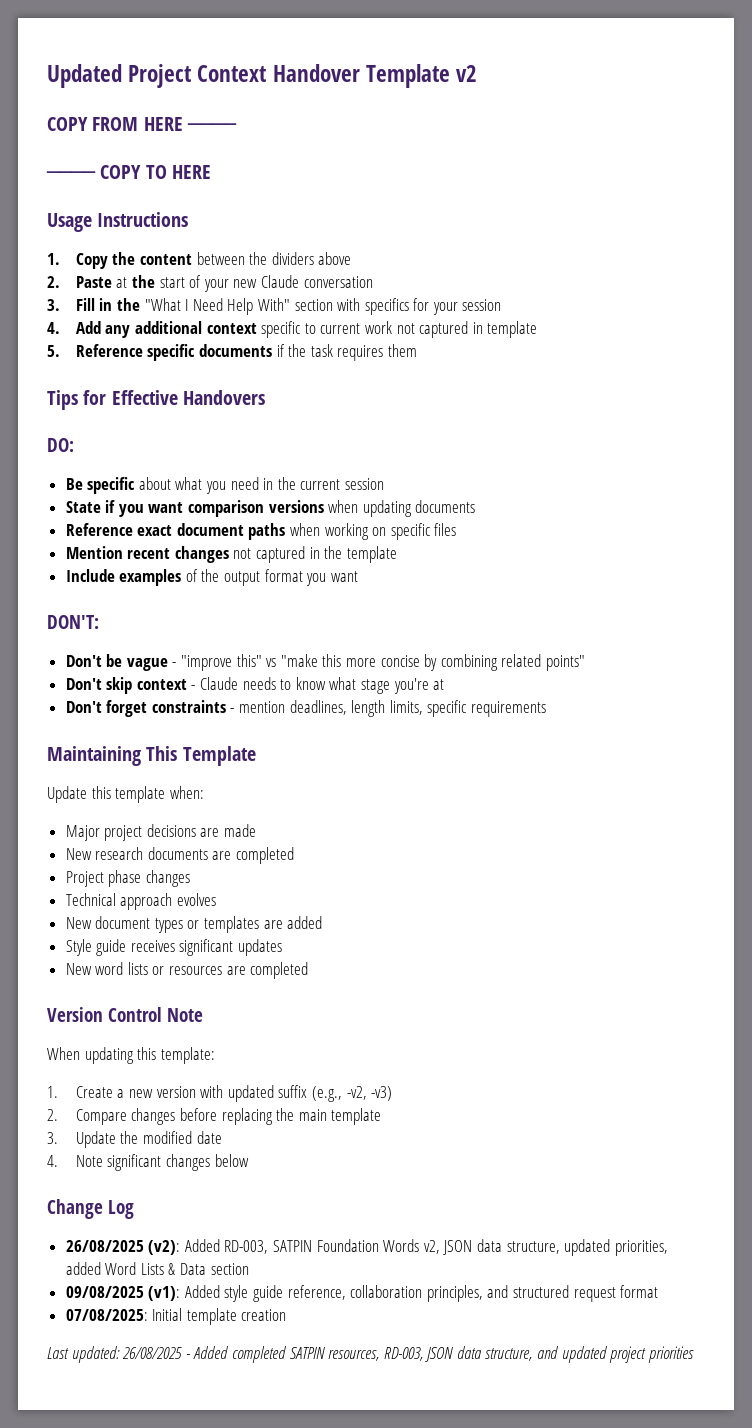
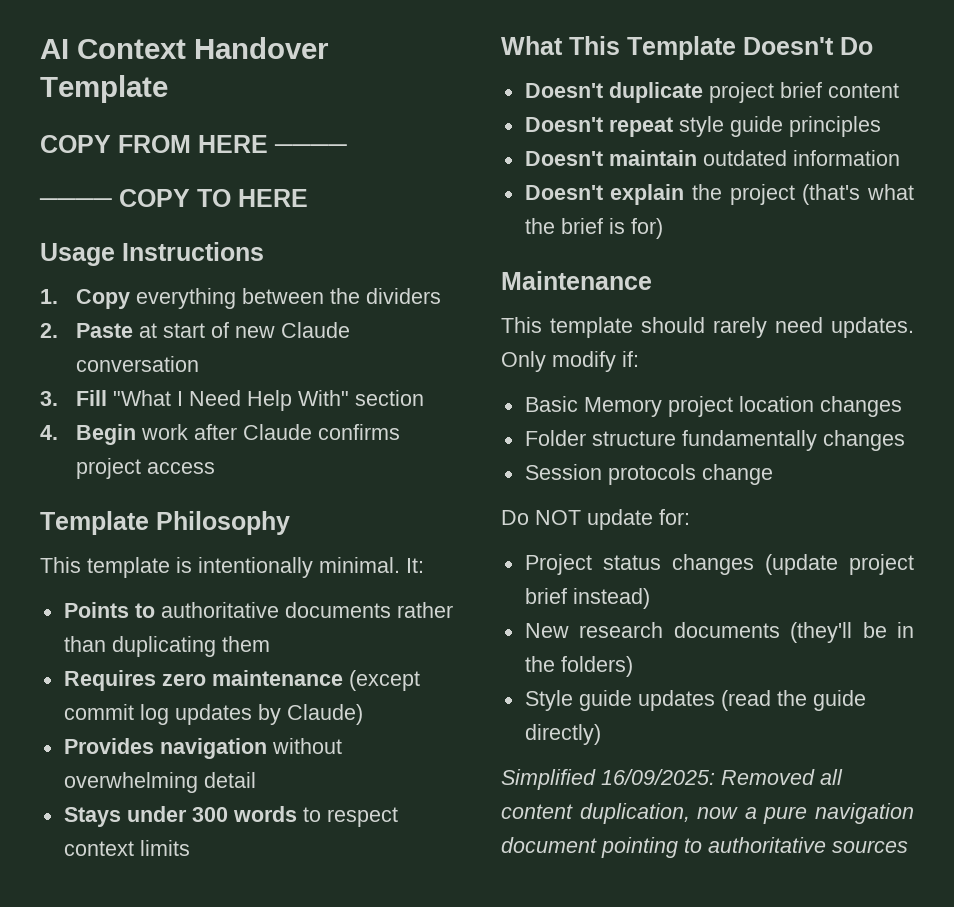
- Updated Project Context Handover Template v2
+ AI Context Handover Template
- 1. Copy the content between the dividers above
+ 1. Copy everything between the dividers
- 2. Paste at the start of your new Claude conversation
+ 2. Paste at start of new Claude conversation
- 3. Fill in the "What I Need Help With" section with specifics for your session
- 4. Add any additional context specific to current work not captured in template
- 5. Reference specific documents if the task requires them
- Tips for Effective Handovers
- DO:
- Be specific about what you need in the current session
- State if you want comparison versions when updating documents
- Reference exact document paths when working on specific files
- Mention recent changes not captured in the template
- Include examples of the output format you want
- DON'T:
- Don't be vague - "improve this" vs "make this more concise by combining related points"
- Don't skip context - Claude needs to know what stage you're at
- Don't forget constraints - mention deadlines, length limits, specific requirements
- Maintaining This Template
- Update this template when:
- Major project decisions are made
- New research documents are completed
- Project phase changes
- Technical approach evolves
- New document types or templates are added
+ 3. Fill "What I Need Help With" section
+ 4. Begin work after Claude confirms project access
+ Template Philosophy
+ This template is intentionally minimal. It:
+ Points to authoritative documents rather than duplicating them
+ Requires zero maintenance (except commit log updates by Claude)
+ Provides navigation without overwhelming detail
+ Stays under 300 words to respect context limits
+ What This Template Doesn't Do
+ Doesn't duplicate project brief content
+ Doesn't repeat style guide principles
+ Doesn't maintain outdated information
+ Doesn't explain the project (that's what the brief is for)
+ Maintenance
+ This template should rarely need updates. Only modify if:
+ Basic Memory project location changes
+ Folder structure fundamentally changes
+ Session protocols change
+ Do NOT update for:
+ Project status changes (update project brief instead)
+ New research documents (they'll be in the folders)
- Style guide receives significant updates
- New word lists or resources are completed
- Version Control Note
- When updating this template:
- 1. Create a new version with updated suffix (e.g., -v2, -v3)
- 2. Compare changes before replacing the main template
- 3. Update the modified date
- 4. Note significant changes below
- Change Log
- 26/08/2025 (v2): Added RD-003, SATPIN Foundation Words v2, JSON data structure, updated priorities, added Word Lists & Data section
- 09/08/2025 (v1): Added style guide reference, collaboration principles, and structured request format
- 07/08/2025: Initial template creation
- Last updated: 26/08/2025 - Added completed SATPIN resources, RD-003, JSON data structure, and updated project priorities
+ Style guide updates (read the guide directly)
+ Simplified 16/09/2025: Removed all content duplication, now a pure navigation document pointing to authoritative sources

